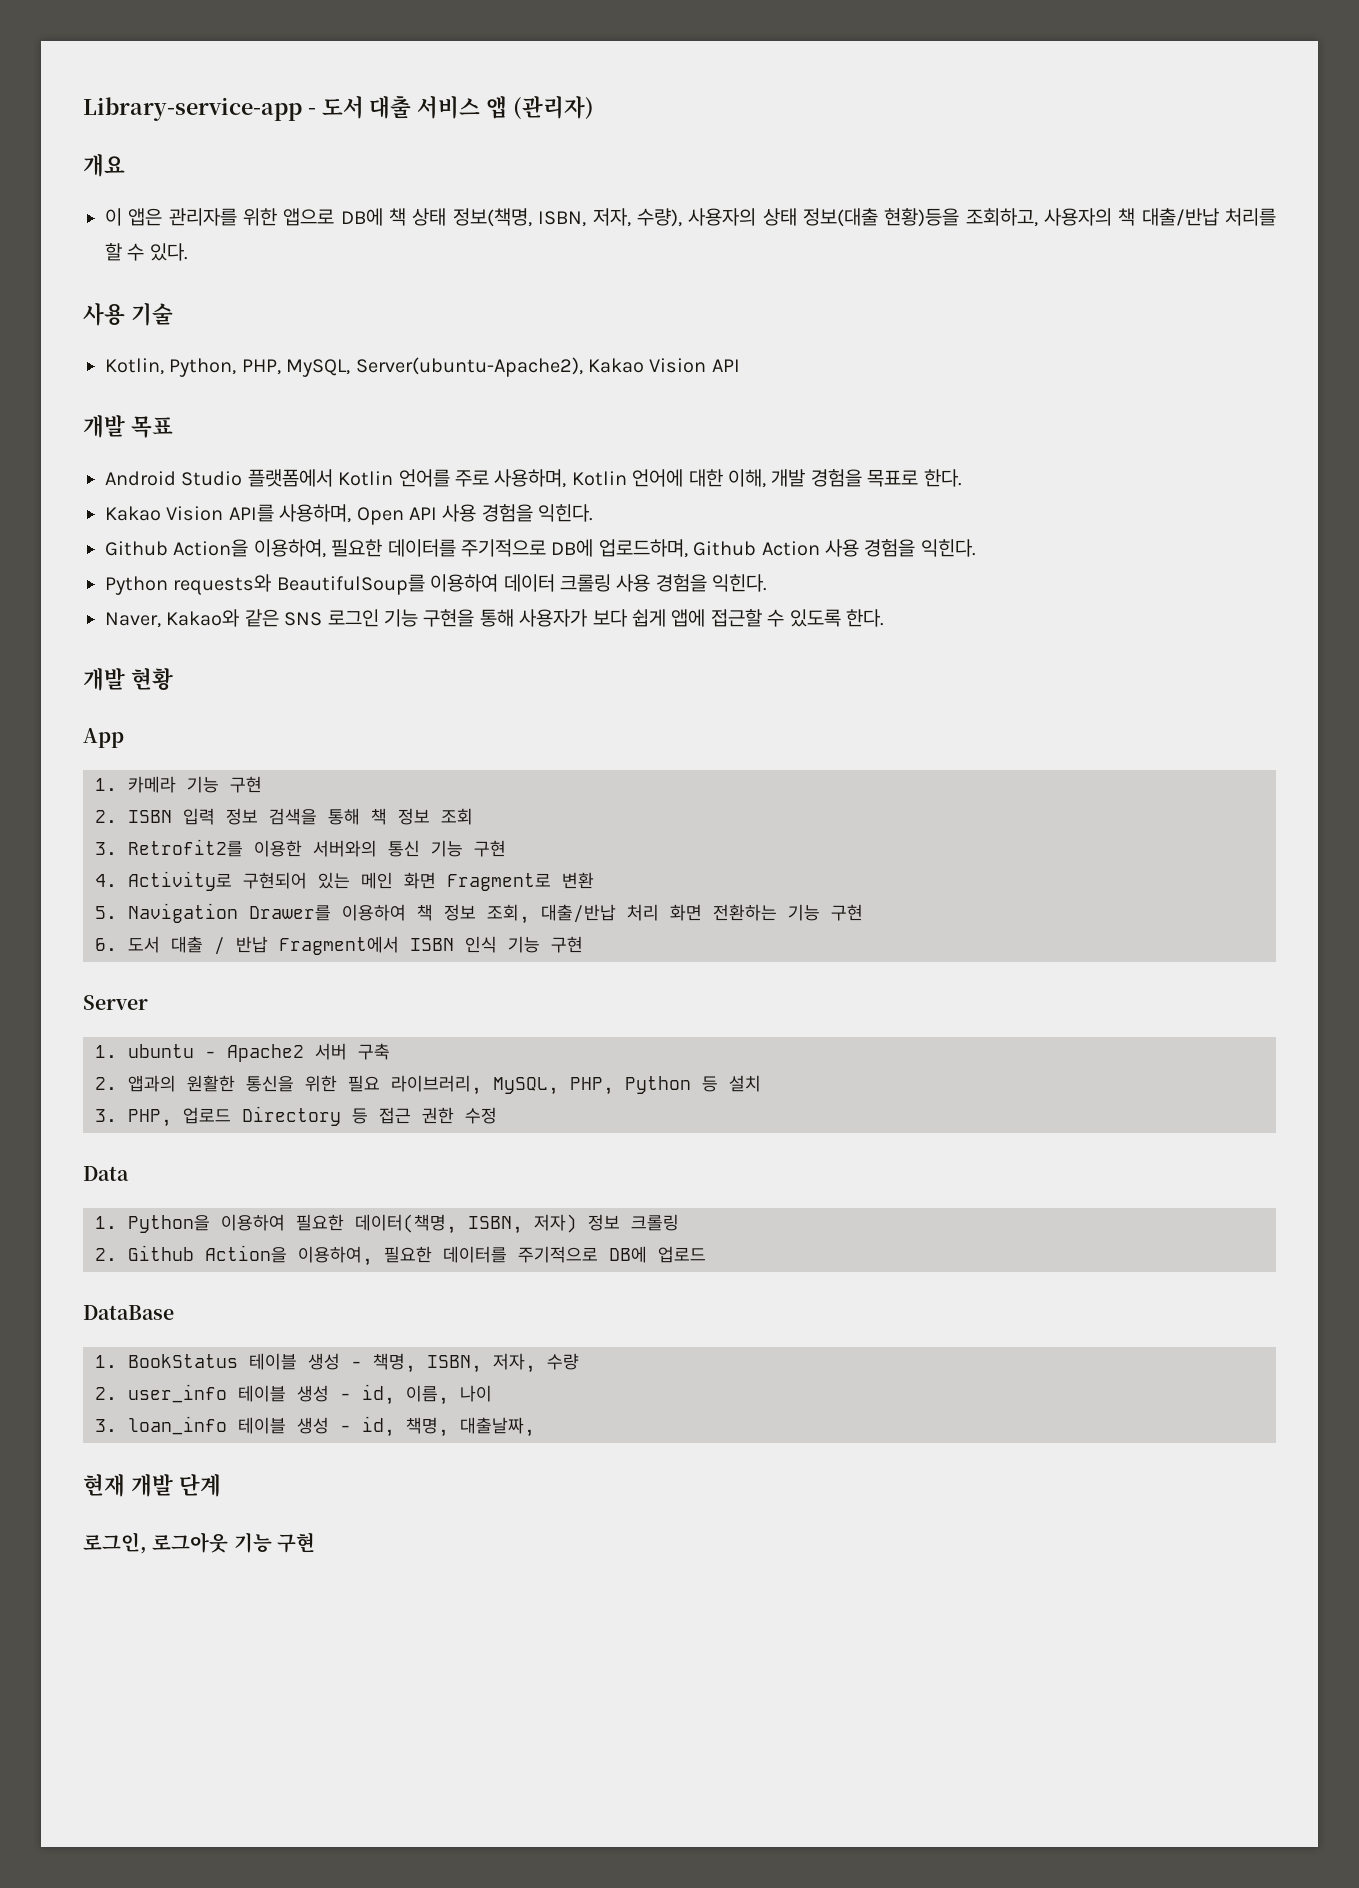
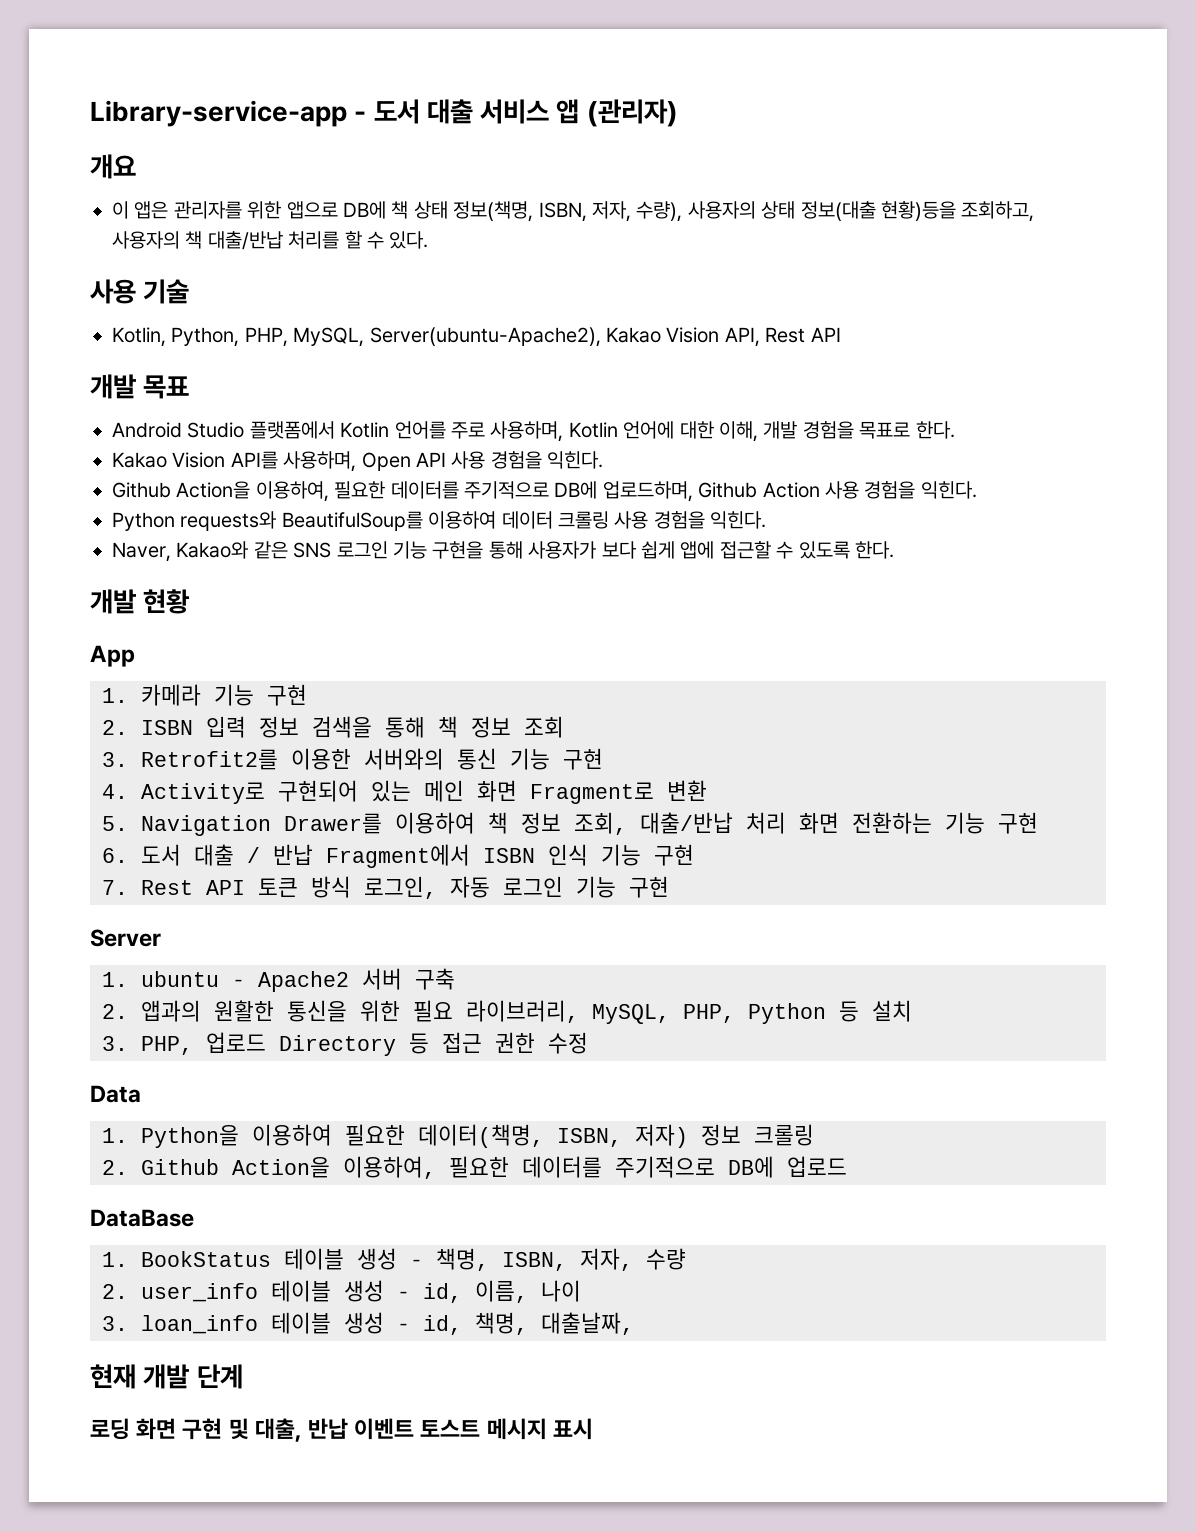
- Kotlin, Python, PHP, MySQL, Server(ubuntu-Apache2), Kakao Vision API
+ Kotlin, Python, PHP, MySQL, Server(ubuntu-Apache2), Kakao Vision API, Rest API
+ 7. Rest API 토큰 방식 로그인, 자동 로그인 기능 구현
- 로그인, 로그아웃 기능 구현
+ 로딩 화면 구현 및 대출, 반납 이벤트 토스트 메시지 표시

